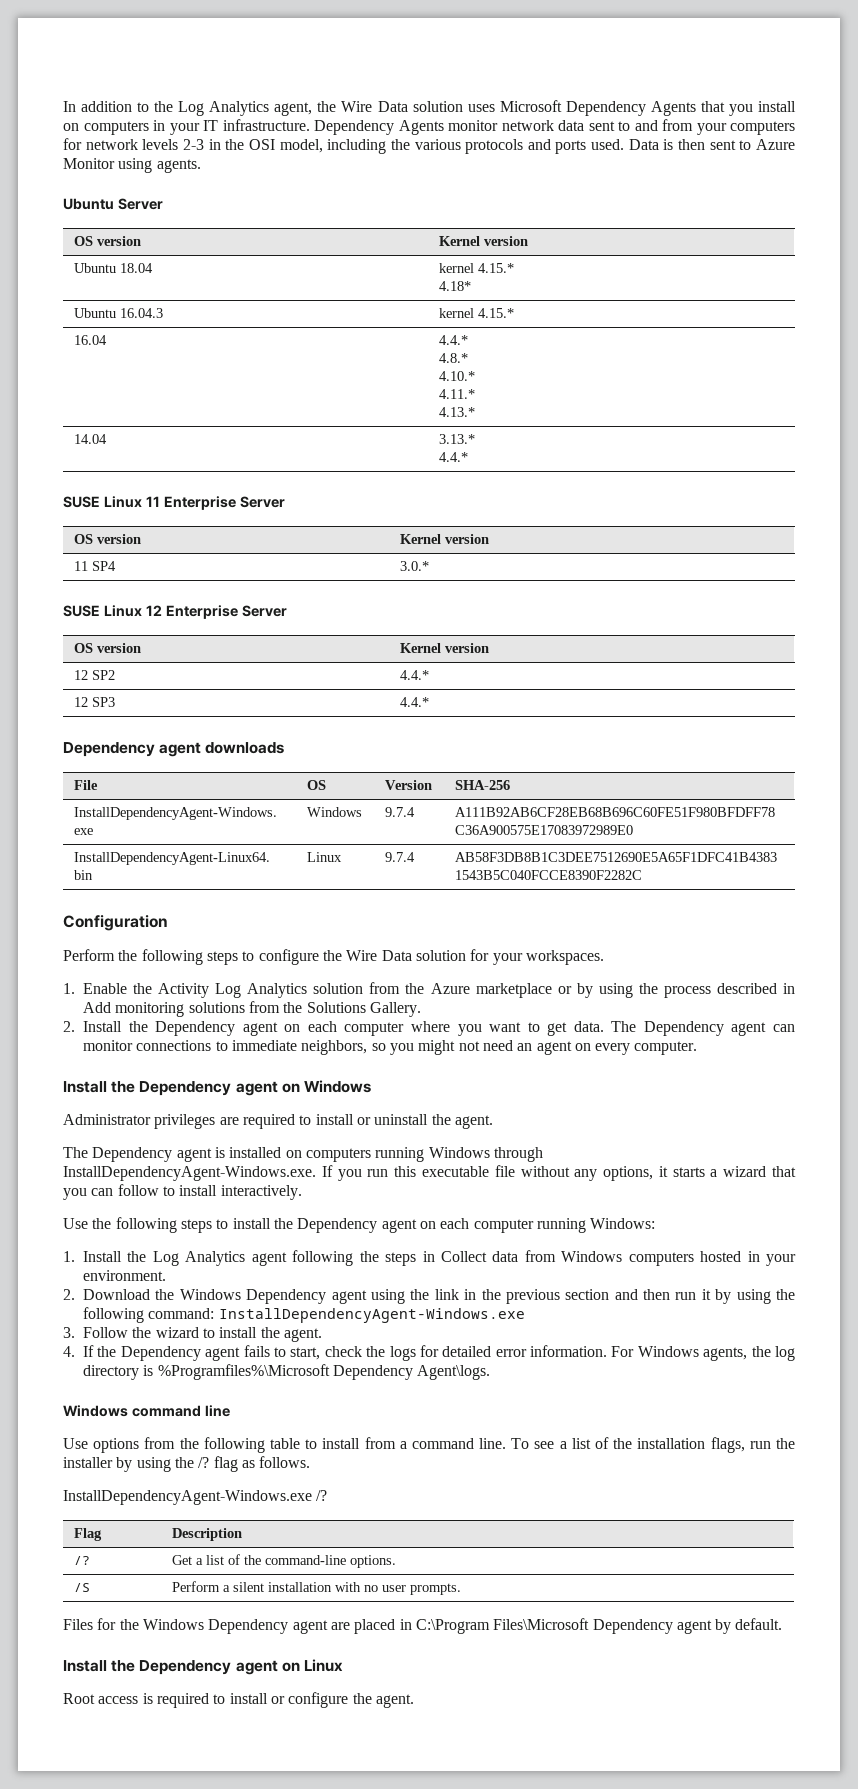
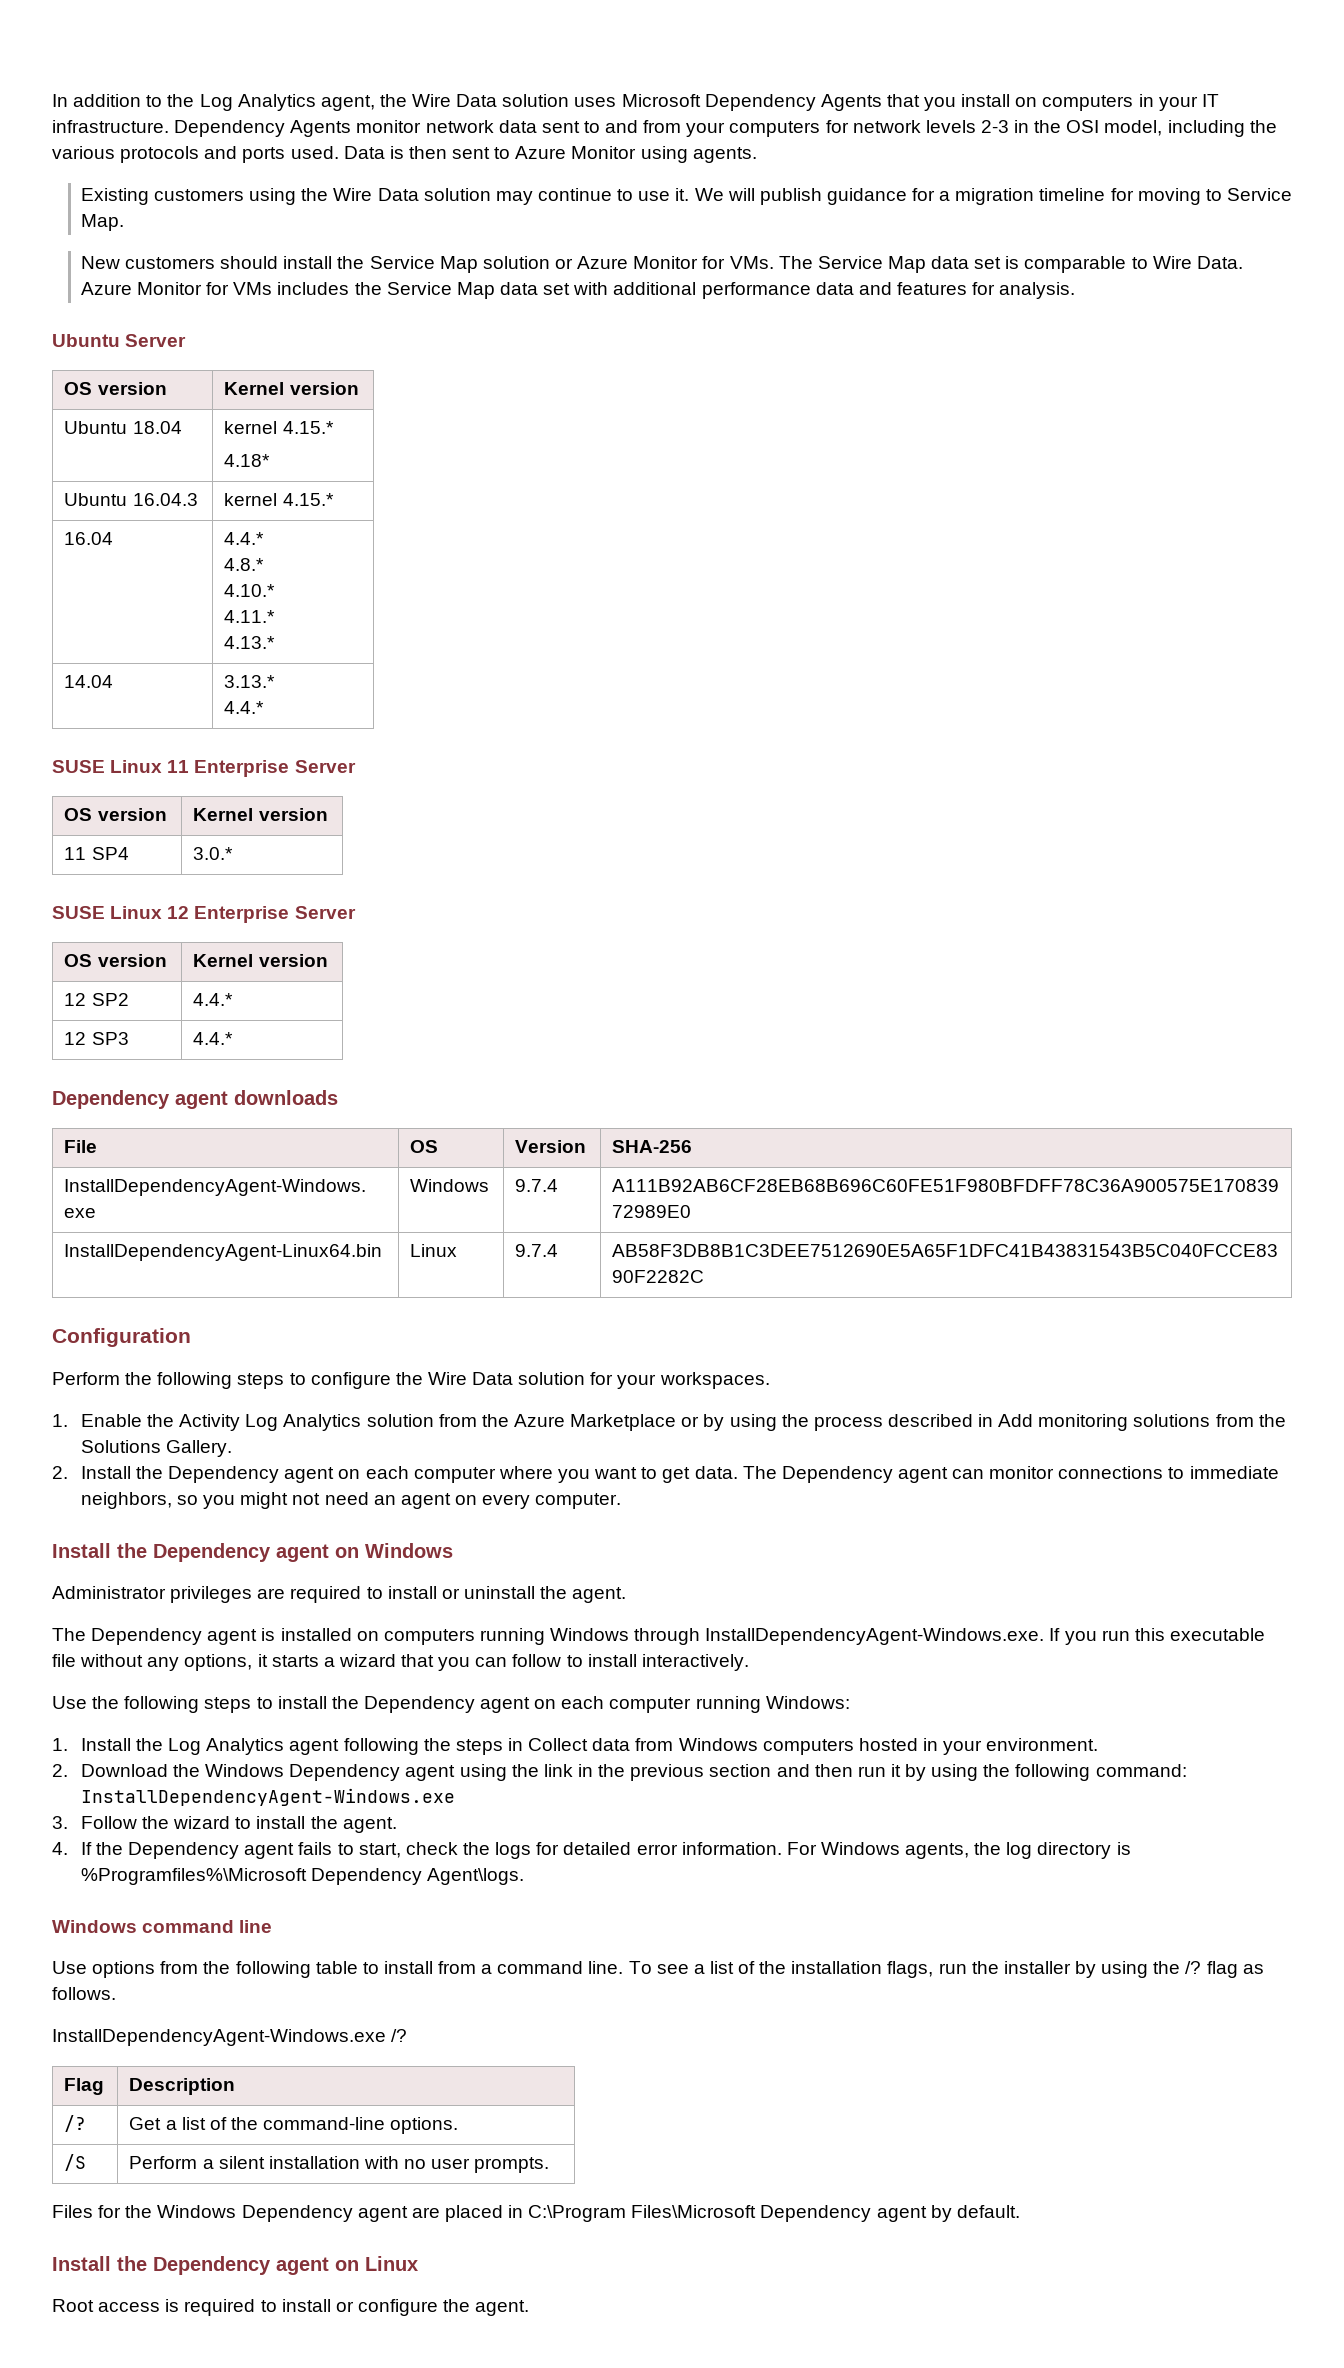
+ Existing customers using the Wire Data solution may continue to use it. We will publish guidance for a migration timeline for moving to Service Map.
+ New customers should install the Service Map solution or Azure Monitor for VMs. The Service Map data set is comparable to Wire Data. Azure Monitor for VMs includes the Service Map data set with additional performance data and features for analysis.
- 1. Enable the Activity Log Analytics solution from the Azure marketplace or by using the process described in Add monitoring solutions from the Solutions Gallery.
+ 1. Enable the Activity Log Analytics solution from the Azure Marketplace or by using the process described in Add monitoring solutions from the Solutions Gallery.

